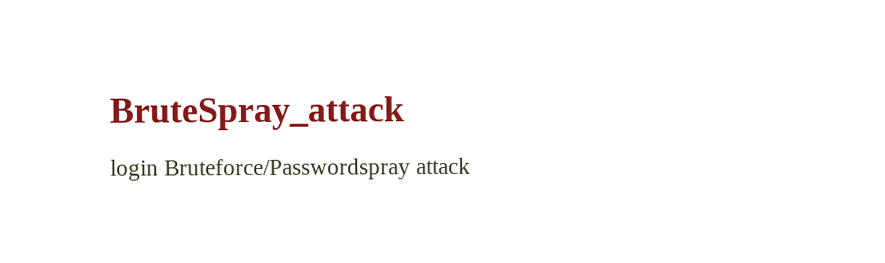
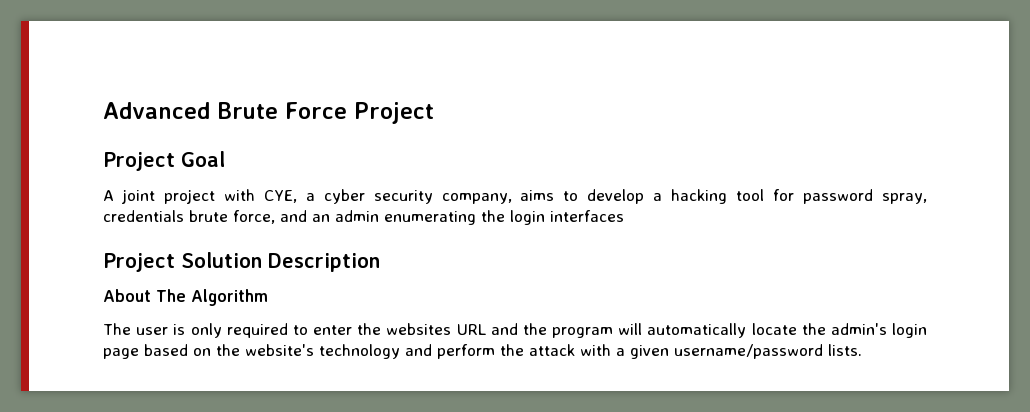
- BruteSpray_attack
- login Bruteforce/Passwordspray attack
+ Advanced Brute Force Project
+ Project Goal
+ A joint project with CYE, a cyber security company, aims to develop a hacking tool for password spray, credentials brute force, and an admin enumerating the login interfaces
+ Project Solution Description
+ About The Algorithm
+ The user is only required to enter the websites URL and the program will automatically locate the admin's login page based on the website's technology and perform the attack with a given username/password lists.

